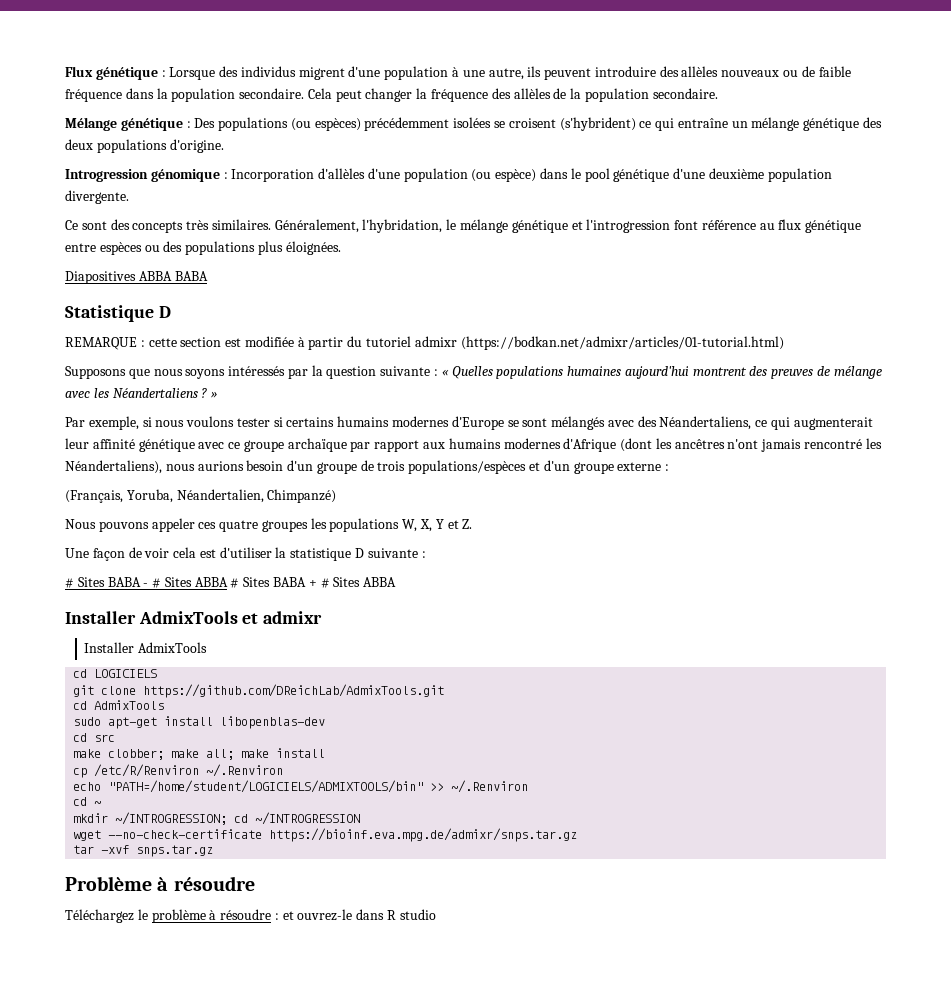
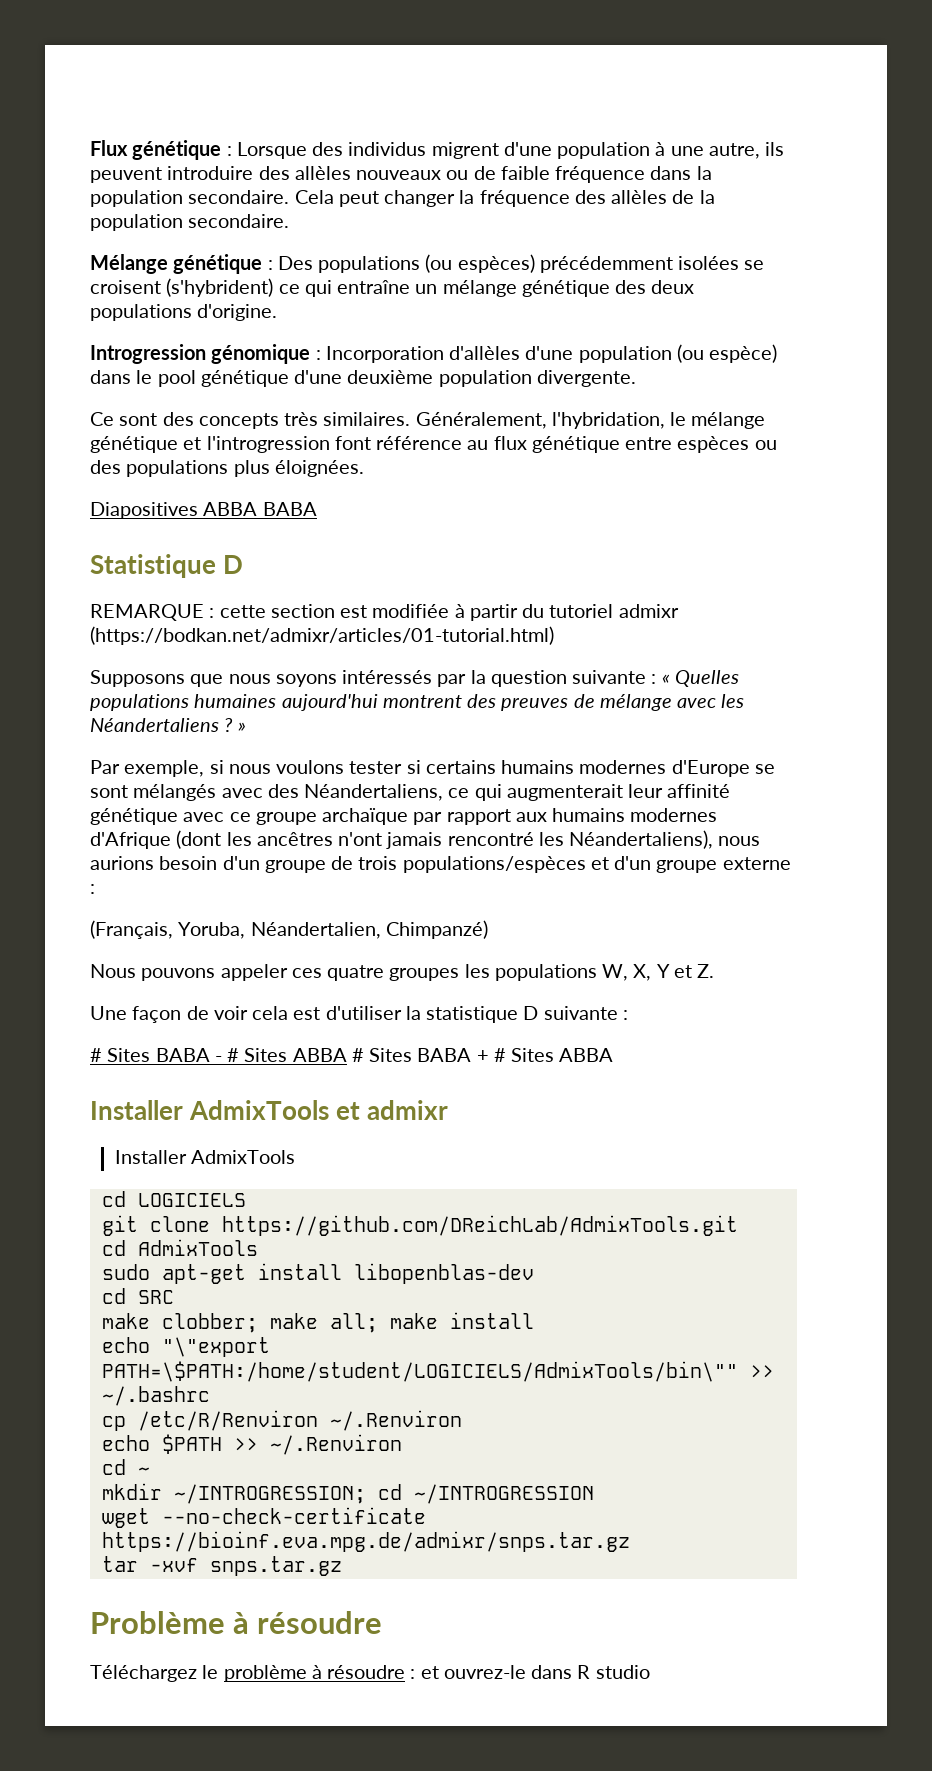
- cd src
+ cd SRC
+ echo "\"export PATH=\$PATH:/home/student/LOGICIELS/AdmixTools/bin\"" >> ~/.bashrc
- echo "PATH=/home/student/LOGICIELS/ADMIXTOOLS/bin" >> ~/.Renviron
+ echo $PATH >> ~/.Renviron

